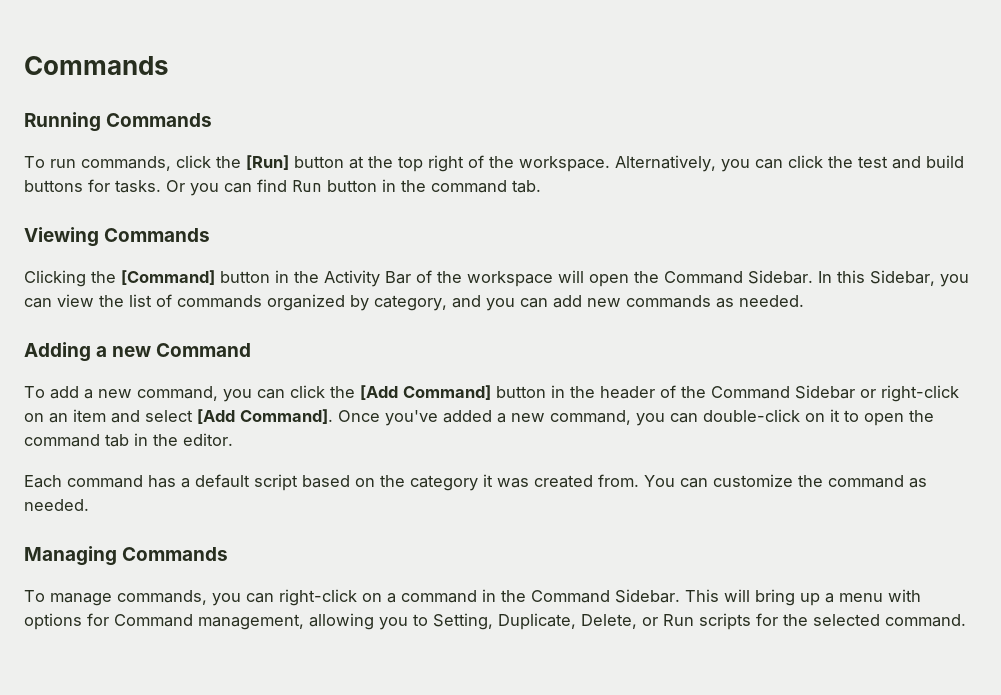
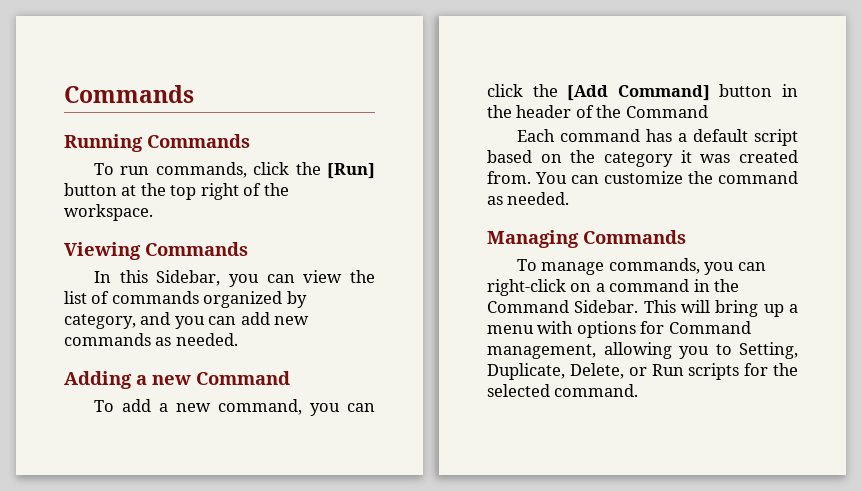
- To run commands, click the [Run] button at the top right of the workspace. Alternatively, you can click the test and build buttons for tasks. Or you can find Run button in the command tab.
+ To run commands, click the [Run] button at the top right of the workspace.
  Viewing Commands
- Clicking the [Command] button in the Activity Bar of the workspace will open the Command Sidebar. In this Sidebar, you can view the list of commands organized by category, and you can add new commands as needed.
+ In this Sidebar, you can view the list of commands organized by category, and you can add new commands as needed.
- To add a new command, you can click the [Add Command] button in the header of the Command Sidebar or right-click on an item and select [Add Command]. Once you've added a new command, you can double-click on it to open the command tab in the editor.
+ To add a new command, you can click the [Add Command] button in the header of the Command

